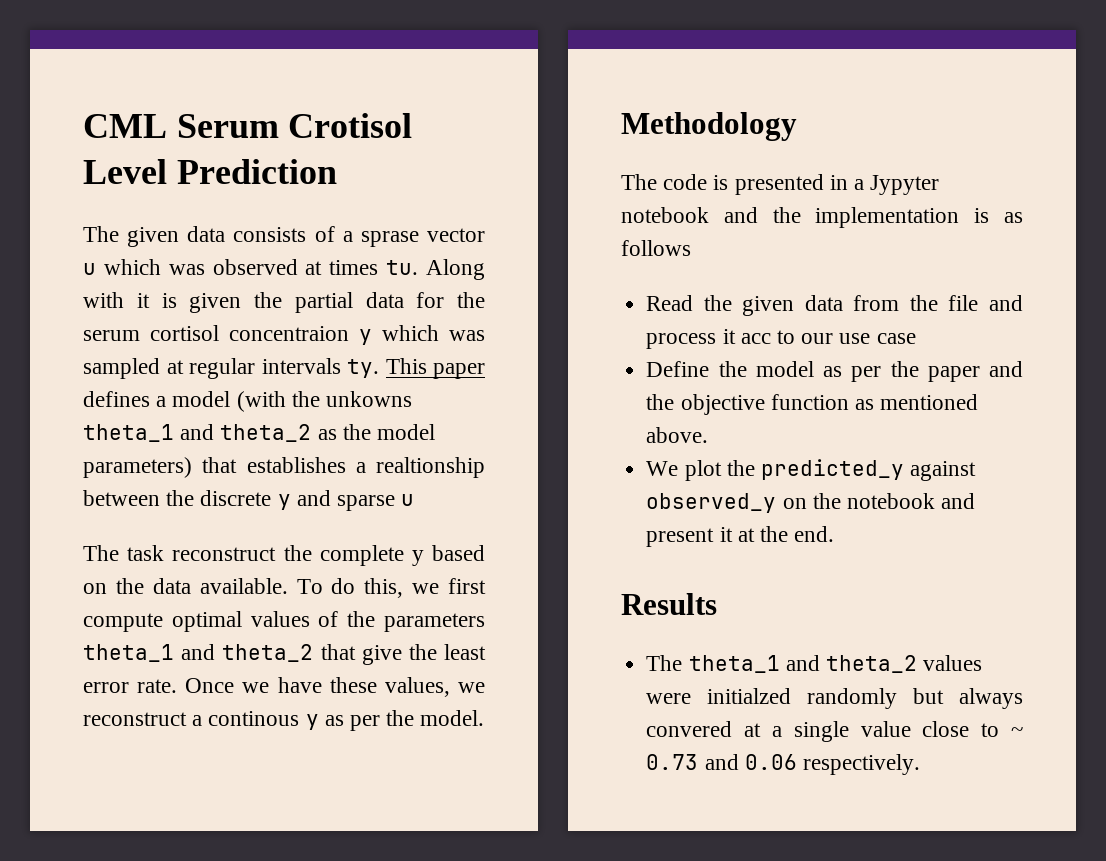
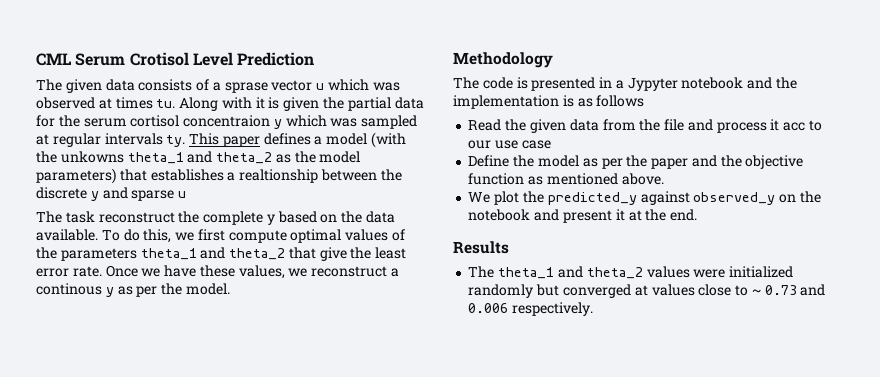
- The theta_1 and theta_2 values were initialzed randomly but always convered at a single value close to ~ 0.73 and 0.06 respectively.
+ The theta_1 and theta_2 values were initialized randomly but converged at values close to ~ 0.73 and 0.006 respectively.

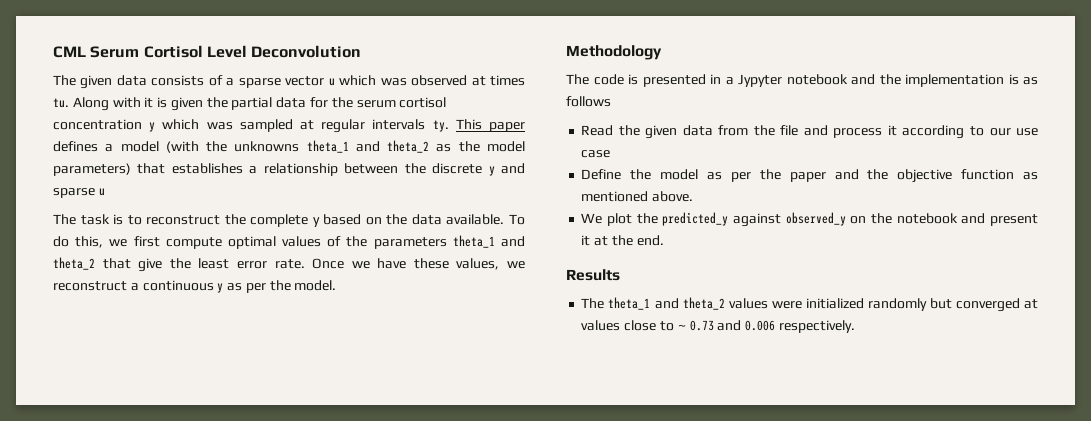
- CML Serum Crotisol Level Prediction
+ CML Serum Cortisol Level Deconvolution
- The given data consists of a sprase vector u which was observed at times tu.
+ The given data consists of a sparse vector u which was observed at times tu.
- Along with it is given the partial data for the serum cortisol concentraion y which was sampled at regular intervals ty.
+ Along with it is given the partial data for the serum cortisol concentration y which was sampled at regular intervals ty.
- This paper defines a model (with the unkowns theta_1 and theta_2 as the model parameters) that establishes a realtionship between the discrete y and sparse u
+ This paper defines a model (with the unknowns theta_1 and theta_2 as the model parameters) that establishes a relationship between the discrete y and sparse u
- The task reconstruct the complete y based on the data available.
+ The task is to reconstruct the complete y based on the data available.
- Once we have these values, we reconstruct a continous y as per the model.
+ Once we have these values, we reconstruct a continuous y as per the model.
- Read the given data from the file and process it acc to our use case
+ Read the given data from the file and process it according to our use case

